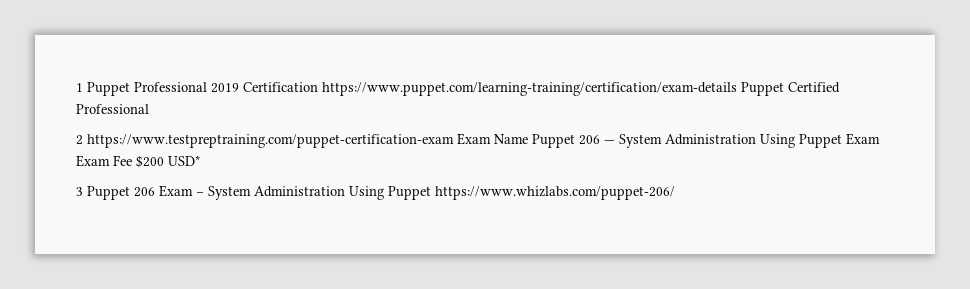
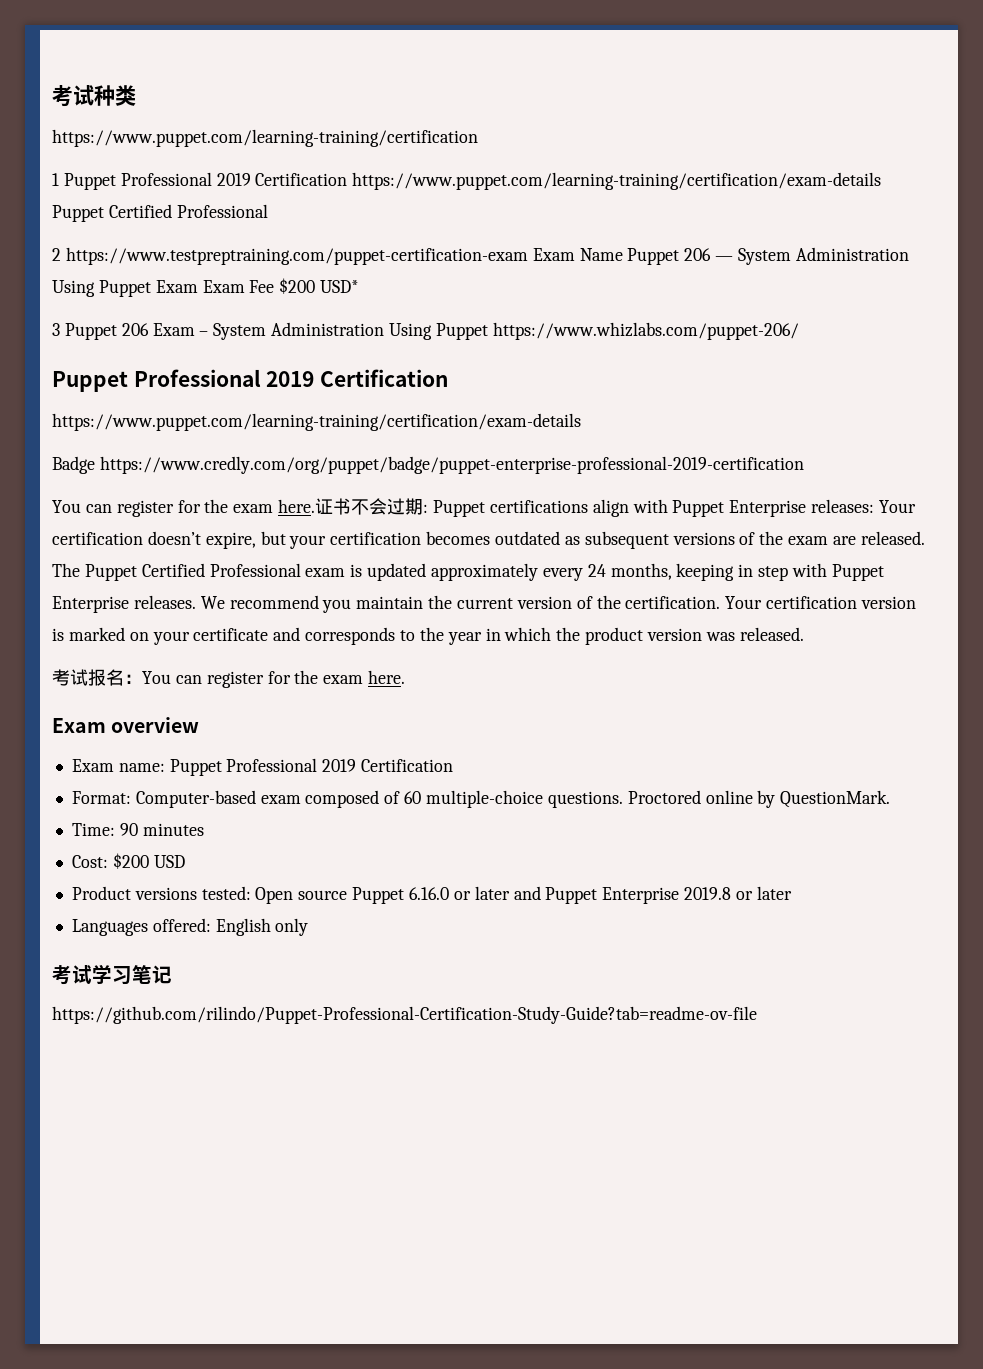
+ 考试种类
+ https://www.puppet.com/learning-training/certification
  3 Puppet 206 Exam – System Administration Using Puppet https://www.whizlabs.com/puppet-206/
+ Puppet Professional 2019 Certification
+ https://www.puppet.com/learning-training/certification/exam-details
+ Badge https://www.credly.com/org/puppet/badge/puppet-enterprise-professional-2019-certification
+ You can register for the exam here.证书不会过期: Puppet certifications align with Puppet Enterprise releases: Your certification doesn’t expire, but your certification becomes outdated as subsequent versions of the exam are released. The Puppet Certified Professional exam is updated approximately every 24 months, keeping in step with Puppet Enterprise releases. We recommend you maintain the current version of the certification. Your certification version is marked on your certificate and corresponds to the year in which the product version was released.
+ 考试报名：You can register for the exam here.
+ Exam overview
+ Exam name: Puppet Professional 2019 Certification
+ Format: Computer-based exam composed of 60 multiple-choice questions. Proctored online by QuestionMark.
+ Time: 90 minutes
+ Cost: $200 USD
+ Product versions tested: Open source Puppet 6.16.0 or later and Puppet Enterprise 2019.8 or later
+ Languages offered: English only
+ 考试学习笔记
+ https://github.com/rilindo/Puppet-Professional-Certification-Study-Guide?tab=readme-ov-file

